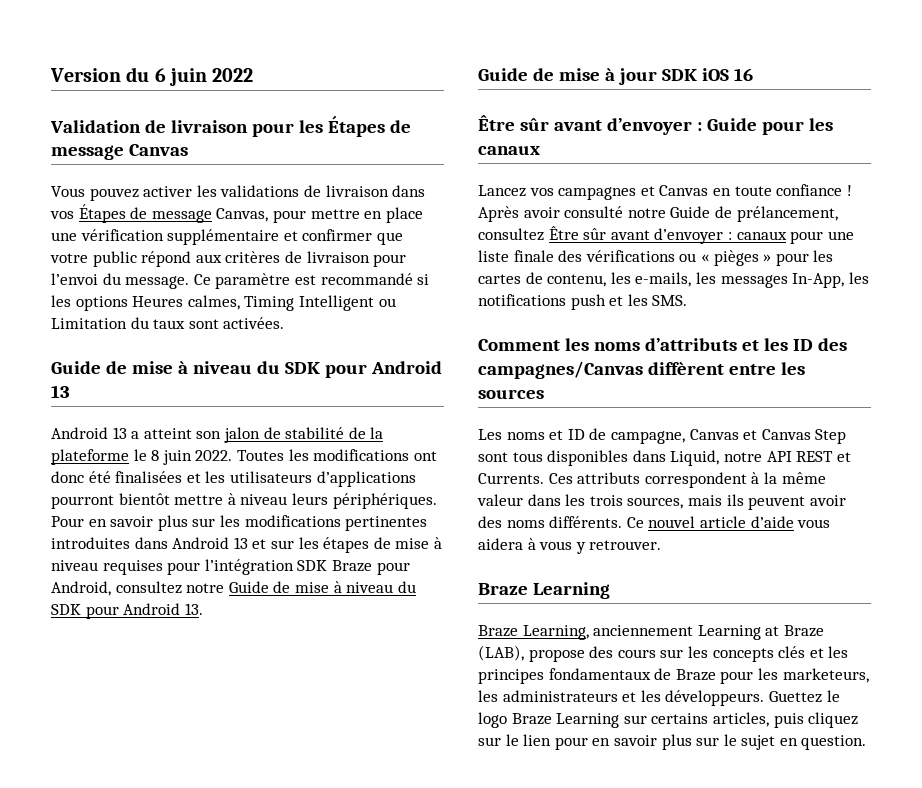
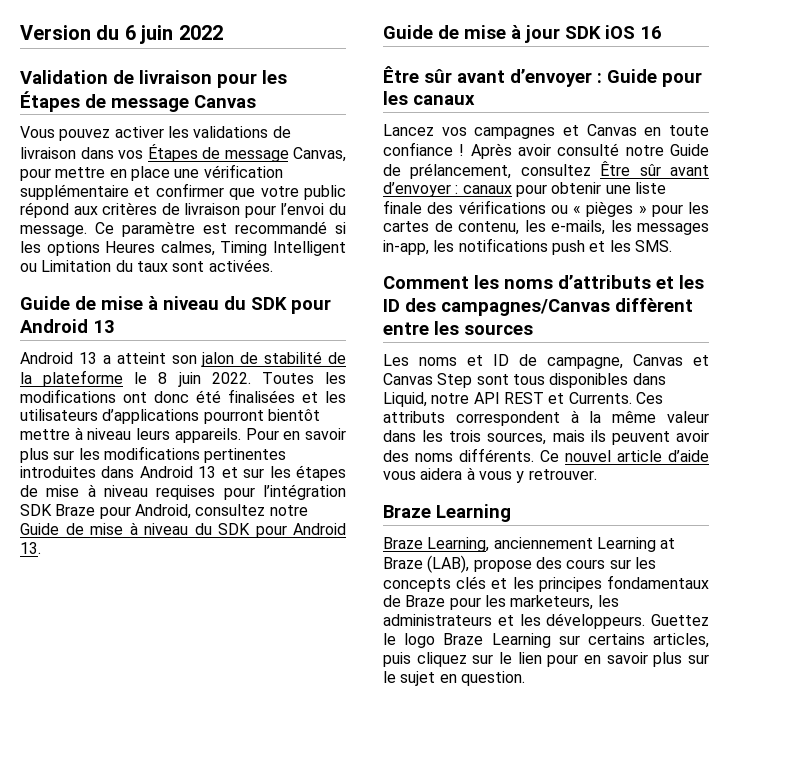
- Toutes les modifications ont donc été finalisées et les utilisateurs d’applications pourront bientôt mettre à niveau leurs périphériques.
+ Toutes les modifications ont donc été finalisées et les utilisateurs d’applications pourront bientôt mettre à niveau leurs appareils.
- Après avoir consulté notre Guide de prélancement, consultez Être sûr avant d’envoyer : canaux pour une liste finale des vérifications ou « pièges » pour les cartes de contenu, les e-mails, les messages In-App, les notifications push et les SMS.
+ Après avoir consulté notre Guide de prélancement, consultez Être sûr avant d’envoyer : canaux pour obtenir une liste finale des vérifications ou « pièges » pour les cartes de contenu, les e-mails, les messages in-app, les notifications push et les SMS.

